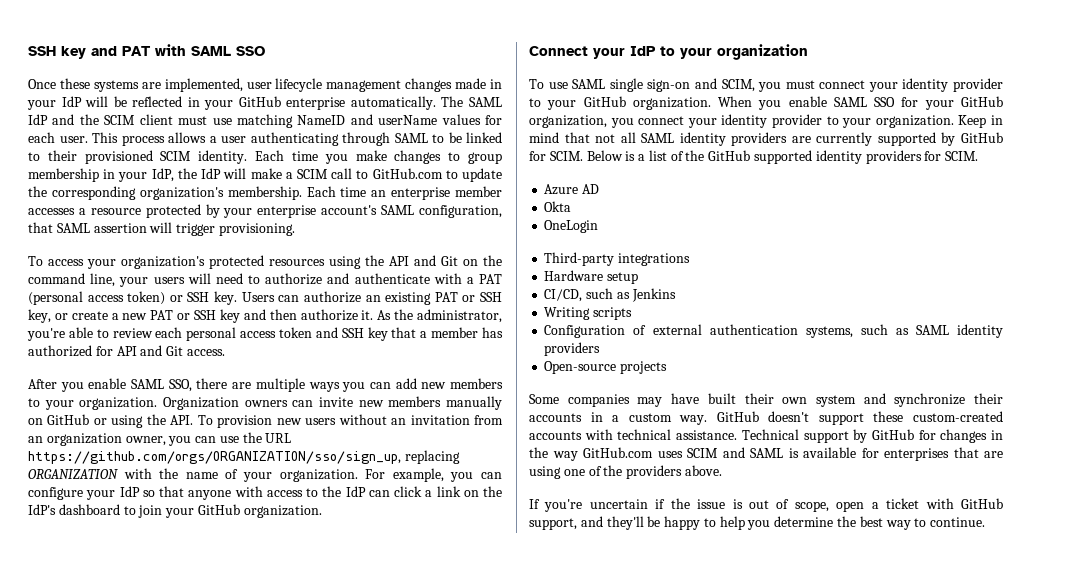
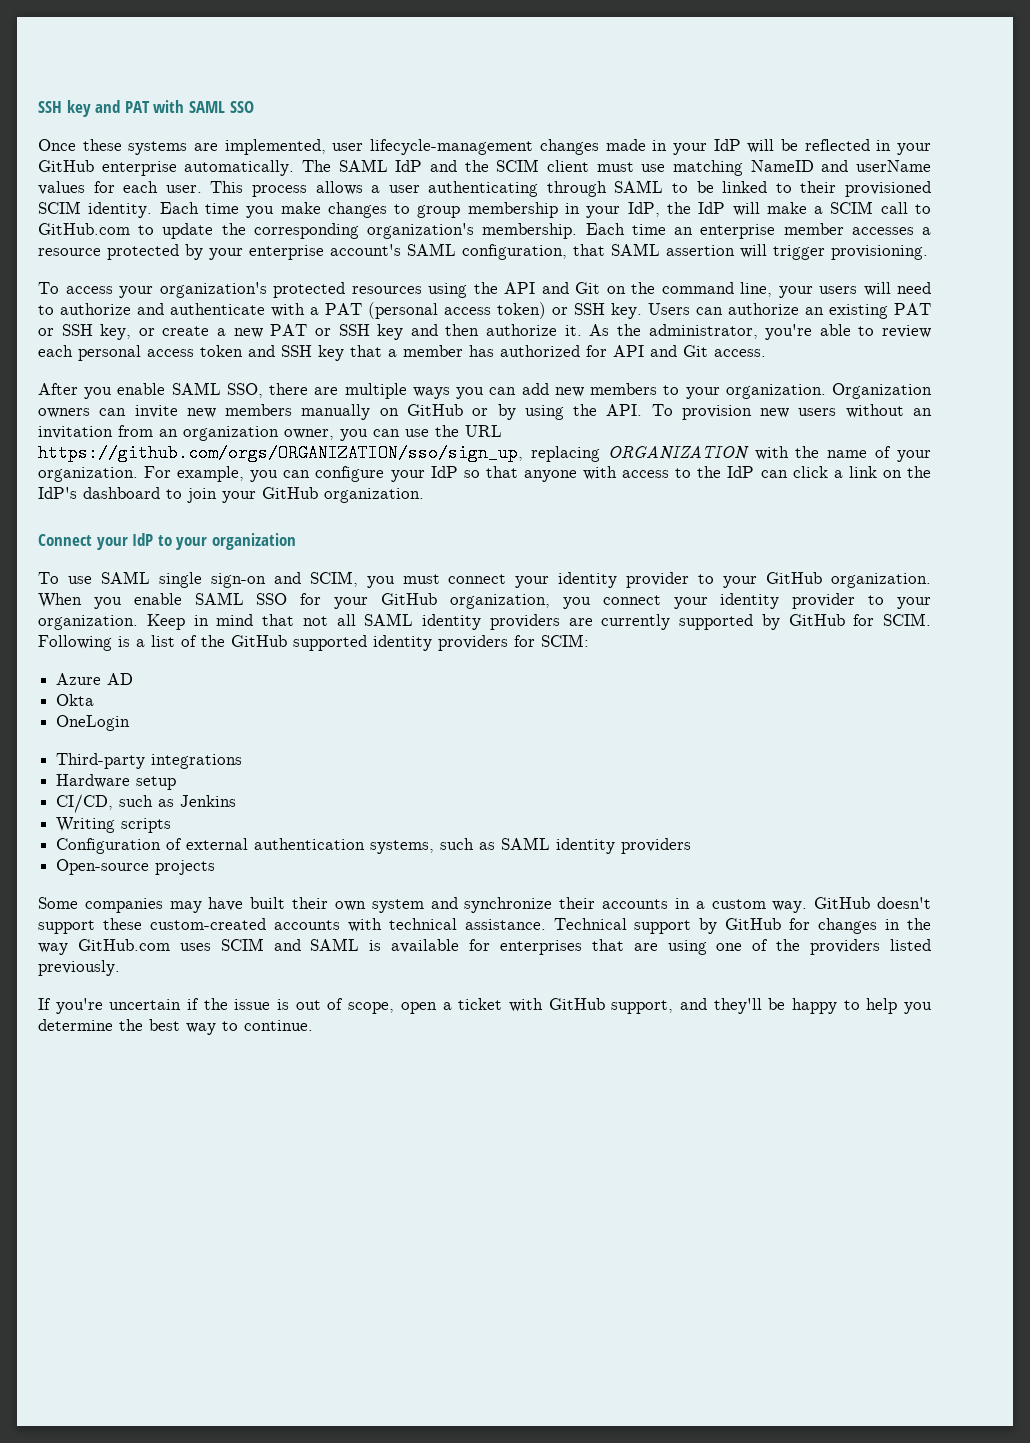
- Once these systems are implemented, user lifecycle management changes made in your IdP will be reflected in your GitHub enterprise automatically.
+ Once these systems are implemented, user lifecycle-management changes made in your IdP will be reflected in your GitHub enterprise automatically.
- Organization owners can invite new members manually on GitHub or using the API. To provision new users without an invitation from an organization owner, you can use the URL https://github.com/orgs/ORGANIZATION/sso/sign_up, replacing ORGANIZATION with the name of your organization.
+ Organization owners can invite new members manually on GitHub or by using the API. To provision new users without an invitation from an organization owner, you can use the URL https://github.com/orgs/ORGANIZATION/sso/sign_up, replacing ORGANIZATION with the name of your organization.
- Below is a list of the GitHub supported identity providers for SCIM.
+ Following is a list of the GitHub supported identity providers for SCIM:
- Technical support by GitHub for changes in the way GitHub.com uses SCIM and SAML is available for enterprises that are using one of the providers above.
+ Technical support by GitHub for changes in the way GitHub.com uses SCIM and SAML is available for enterprises that are using one of the providers listed previously.

